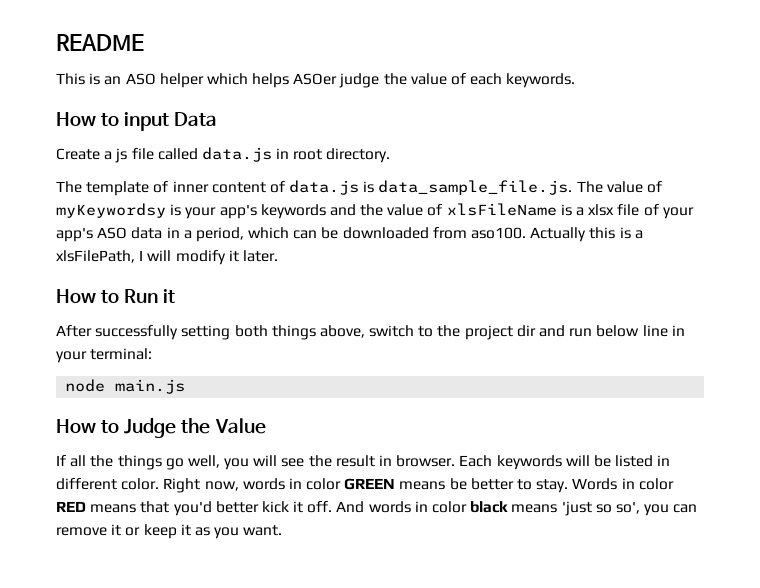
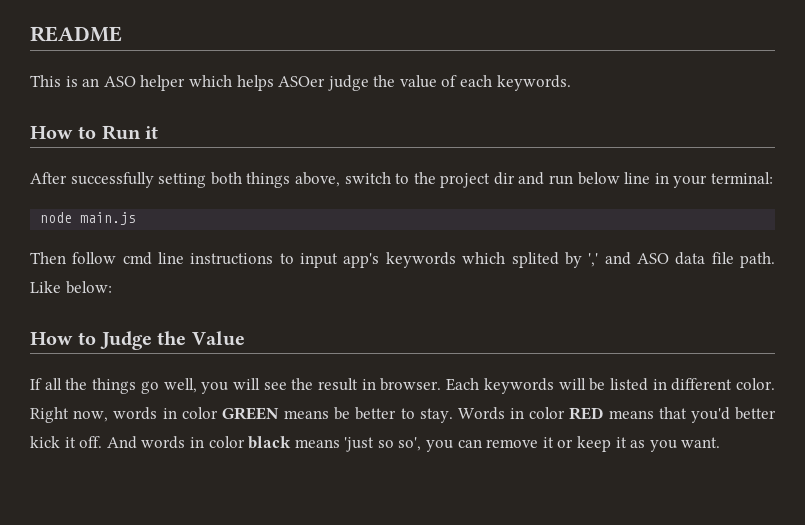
- How to input Data
- Create a js file called data.js in root directory.
- The template of inner content of data.js is data_sample_file.js. The value of myKeywordsy is your app's keywords and the value of xlsFileName is a xlsx file of your app's ASO data in a period, which can be downloaded from aso100. Actually this is a xlsFilePath, I will modify it later.
+ Then follow cmd line instructions to input app's keywords which splited by ',' and ASO data file path. Like below:

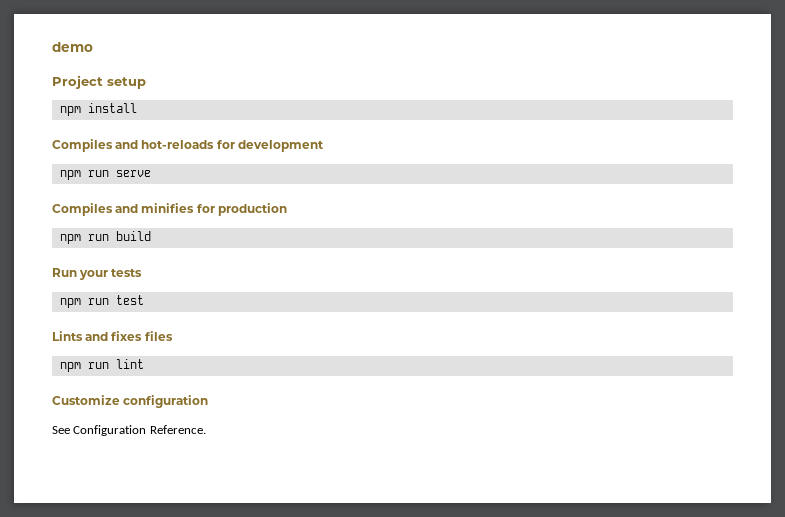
- README
- This is an ASO helper which helps ASOer judge the value of each keywords.
- How to Run it
- After successfully setting both things above, switch to the project dir and run below line in your terminal:
- node main.js
- Then follow cmd line instructions to input app's keywords which splited by ',' and ASO data file path. Like below:
- How to Judge the Value
- If all the things go well, you will see the result in browser. Each keywords will be listed in different color. Right now, words in color GREEN means be better to stay. Words in color RED means that you'd better kick it off. And words in color black means 'just so so', you can remove it or keep it as you want.
+ demo
+ Project setup
+ npm install
+ Compiles and hot-reloads for development
+ npm run serve
+ Compiles and minifies for production
+ npm run build
+ Run your tests
+ npm run test
+ Lints and fixes files
+ npm run lint
+ Customize configuration
+ See Configuration Reference.

